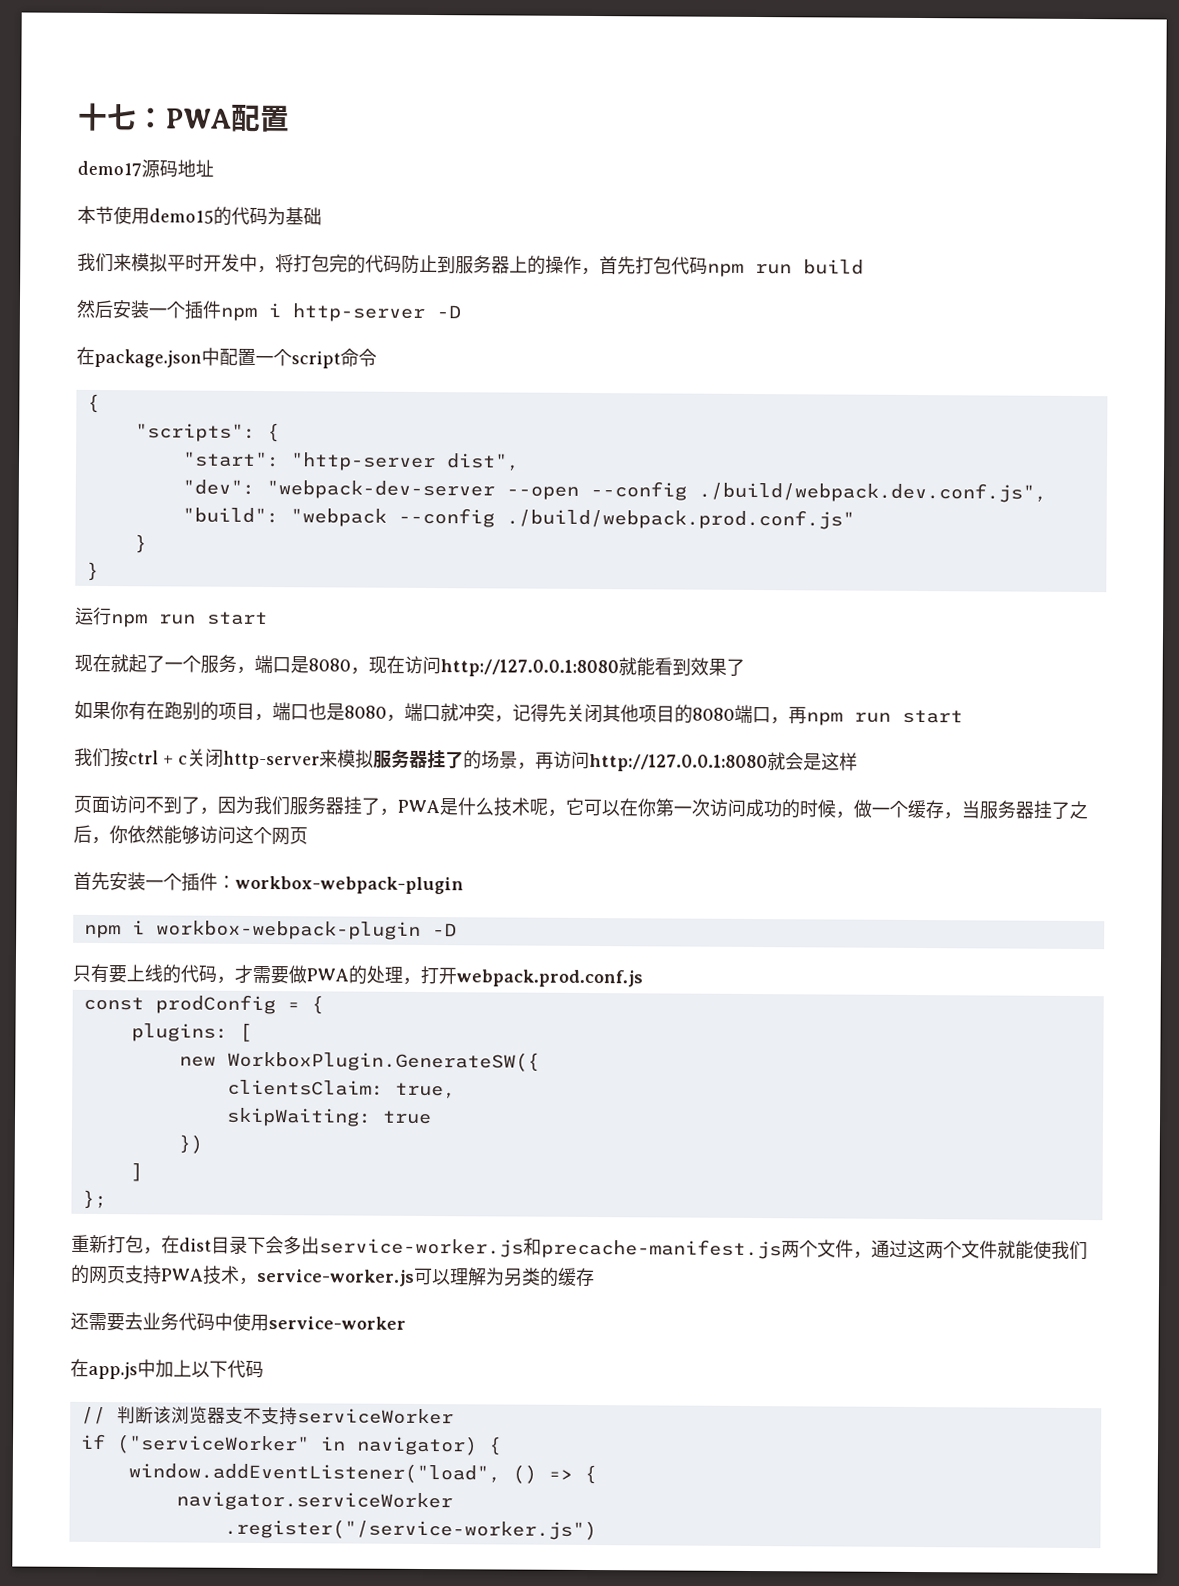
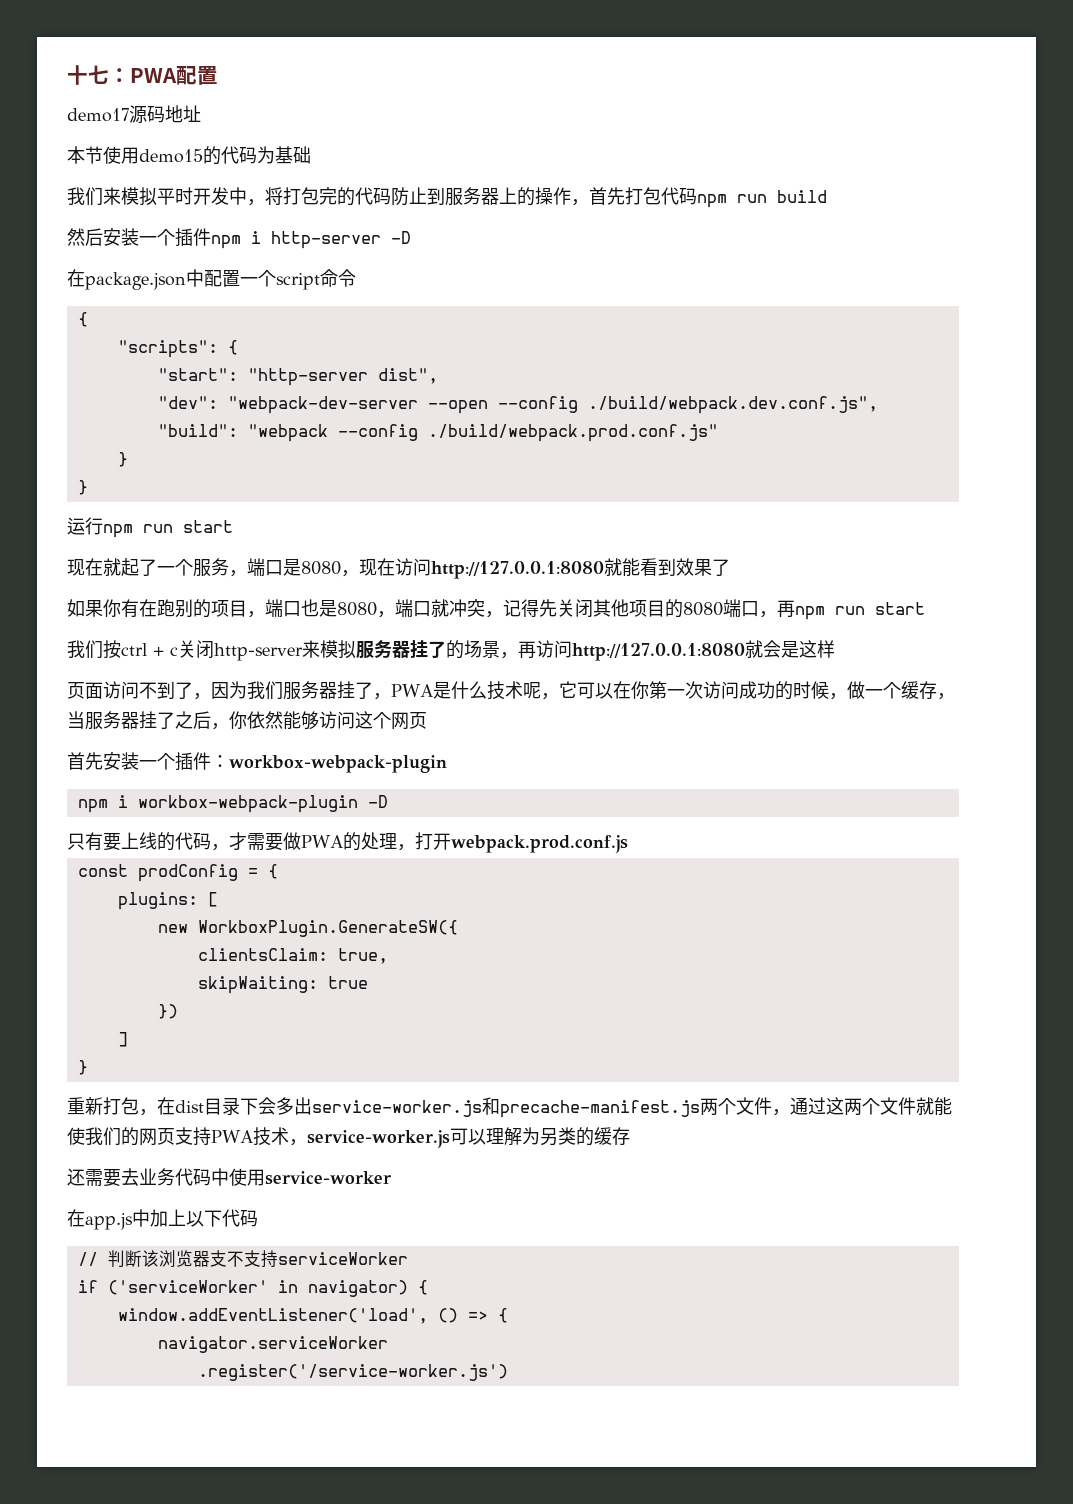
  ]
- };
+ }
- if ("serviceWorker" in navigator) {
+ if ('serviceWorker' in navigator) {
- window.addEventListener("load", () => {
+ window.addEventListener('load', () => {
- .register("/service-worker.js")
+ .register('/service-worker.js')

